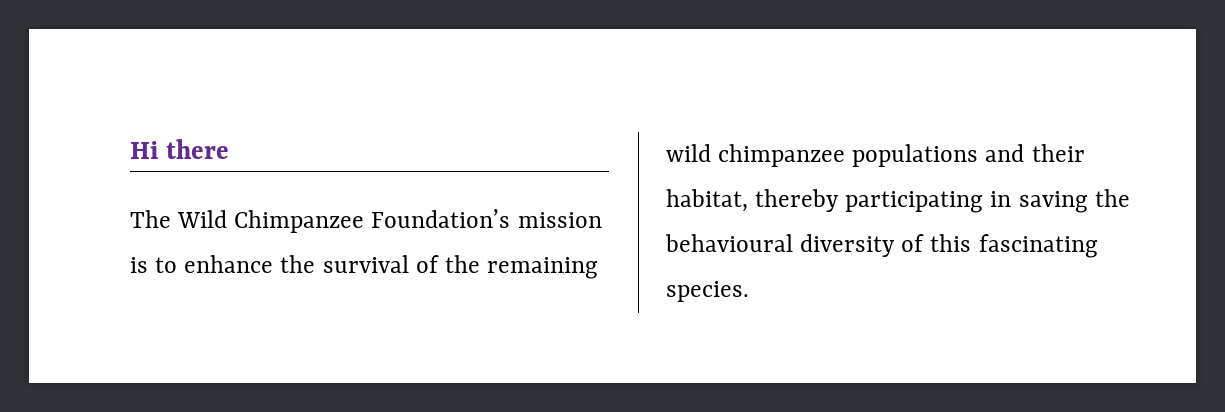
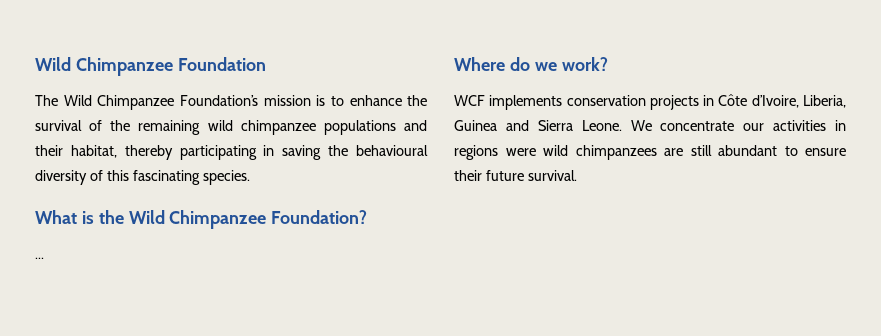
- Hi there
+ Wild Chimpanzee Foundation
+ What is the Wild Chimpanzee Foundation?
+ ...
+ Where do we work?
+ WCF implements conservation projects in Côte d’Ivoire, Liberia, Guinea and Sierra Leone. We concentrate our activities in regions were wild chimpanzees are still abundant to ensure their future survival.

